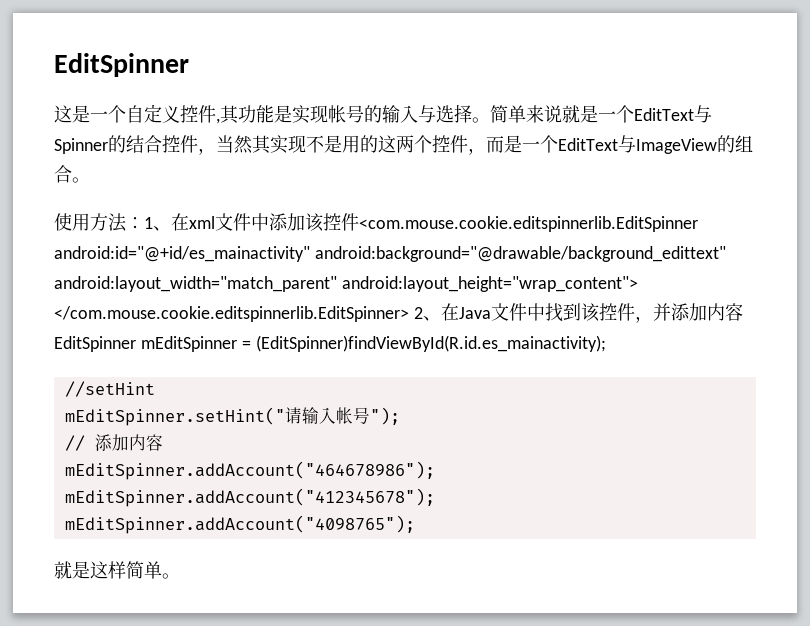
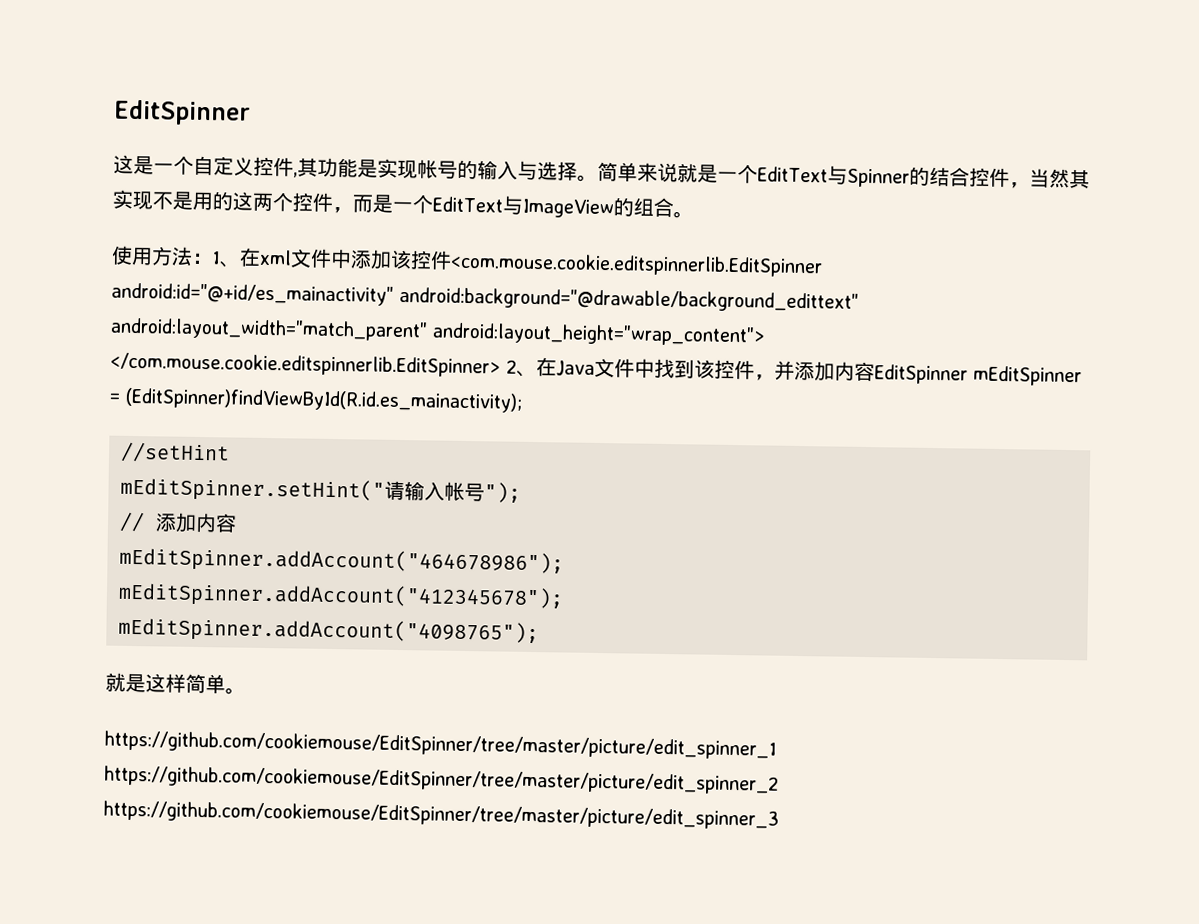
+ https://github.com/cookiemouse/EditSpinner/tree/master/picture/edit_spinner_1 https://github.com/cookiemouse/EditSpinner/tree/master/picture/edit_spinner_2 https://github.com/cookiemouse/EditSpinner/tree/master/picture/edit_spinner_3

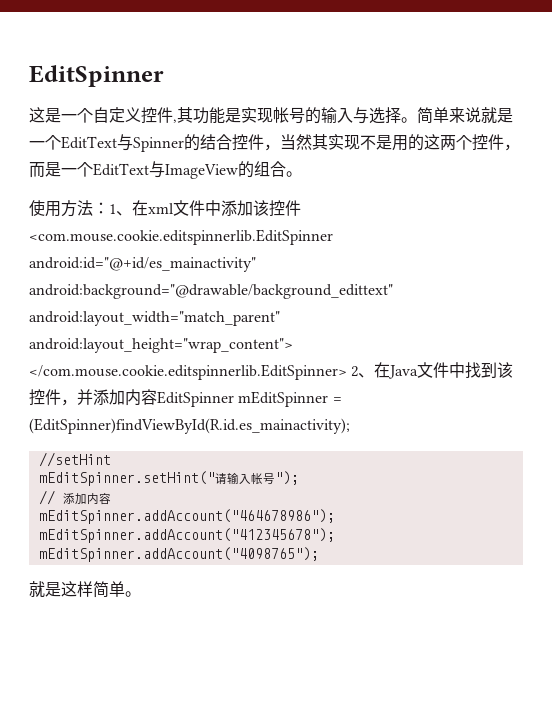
- https://github.com/cookiemouse/EditSpinner/tree/master/picture/edit_spinner_1 https://github.com/cookiemouse/EditSpinner/tree/master/picture/edit_spinner_2 https://github.com/cookiemouse/EditSpinner/tree/master/picture/edit_spinner_3

